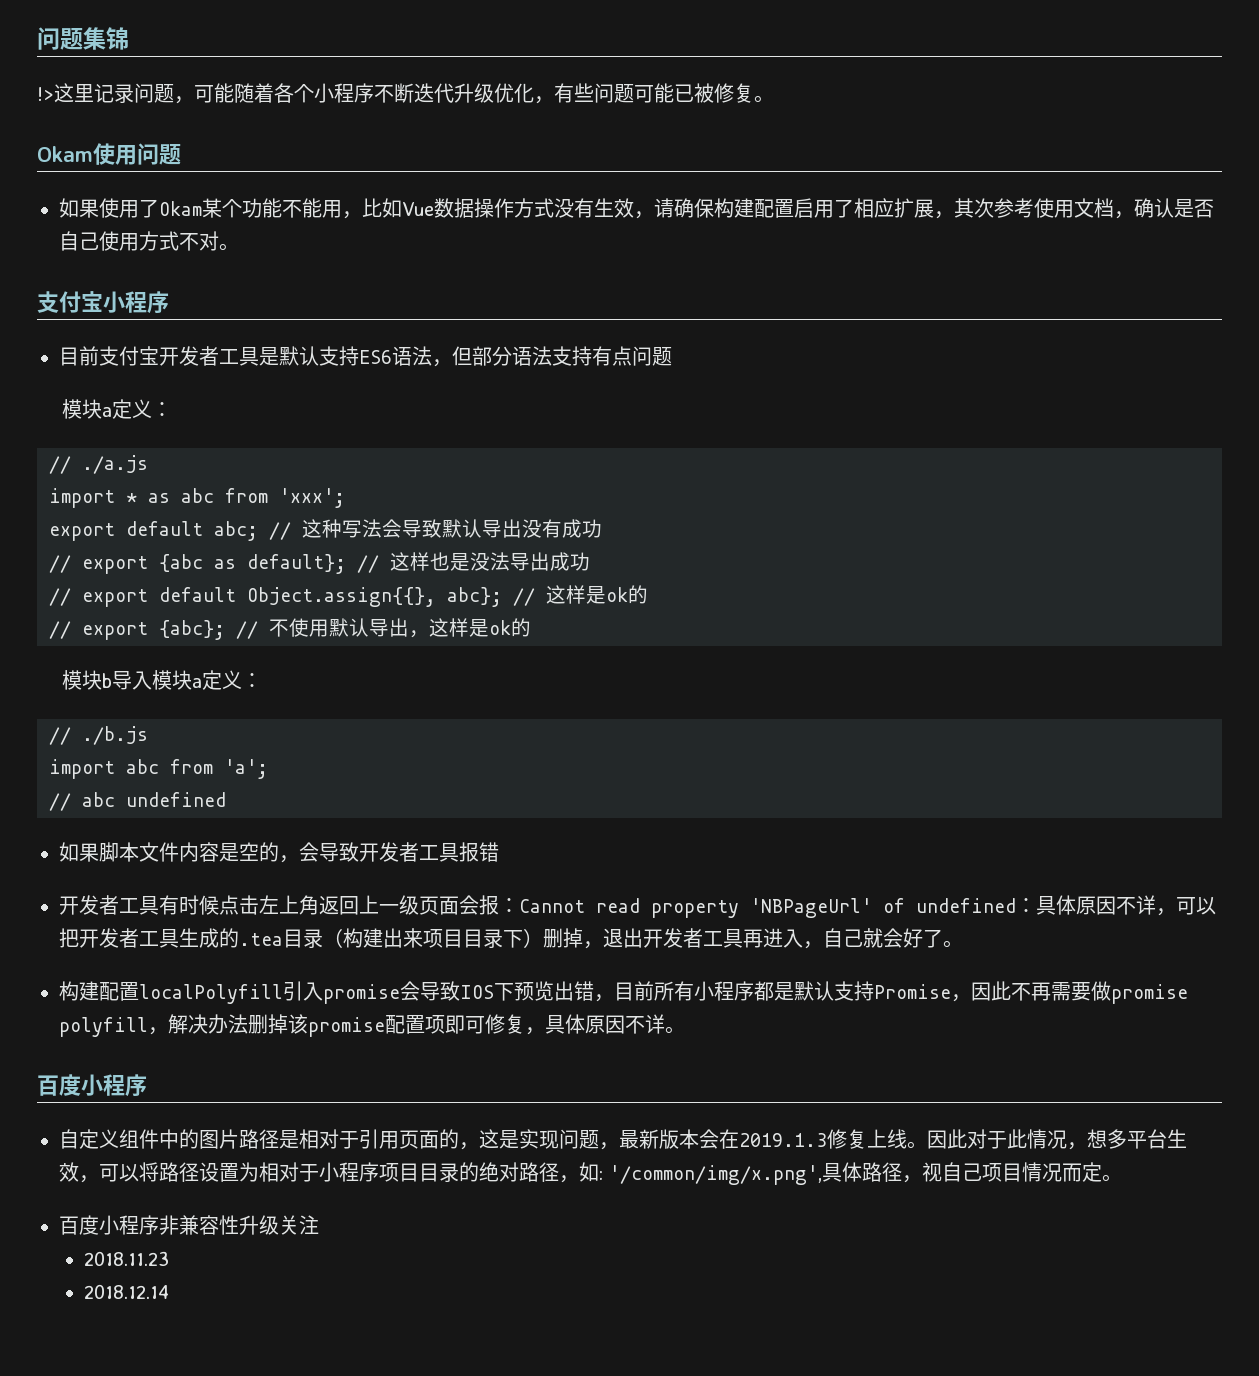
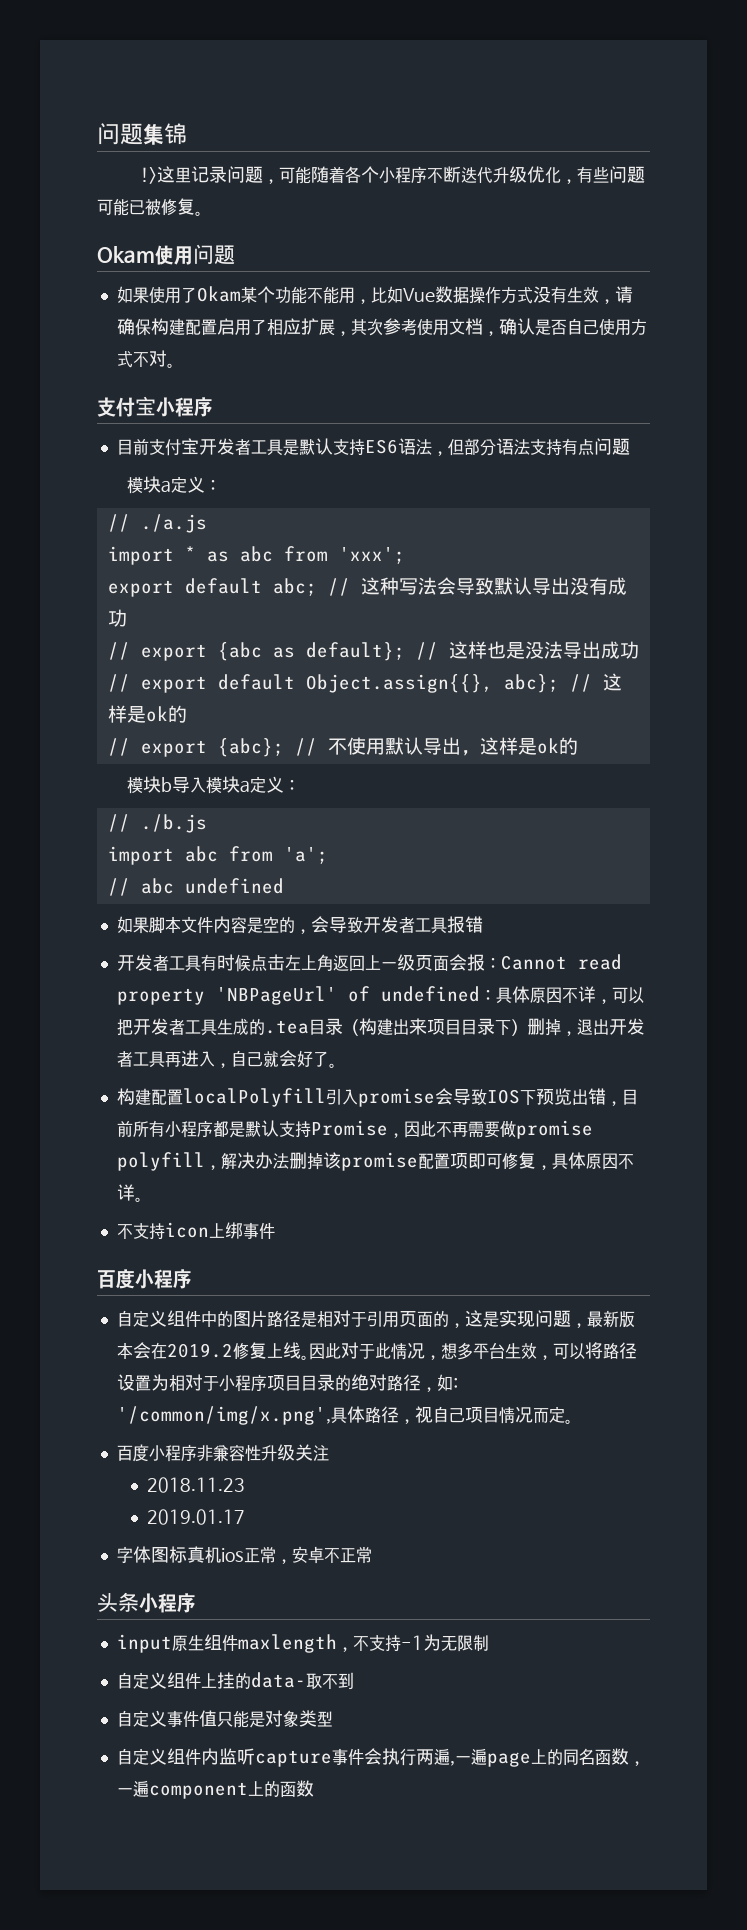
+ 不支持icon上绑事件
- 自定义组件中的图片路径是相对于引用页面的，这是实现问题，最新版本会在2019.1.3修复上线。
+ 自定义组件中的图片路径是相对于引用页面的，这是实现问题，最新版本会在2019.2修复上线。
- 2018.12.14
+ 2019.01.17
+ 字体图标真机ios正常，安卓不正常
+ 头条小程序
+ input原生组件maxlength，不支持-1为无限制
+ 自定义组件上挂的data-取不到
+ 自定义事件值只能是对象类型
+ 自定义组件内监听capture事件会执行两遍,一遍page上的同名函数，一遍component上的函数

